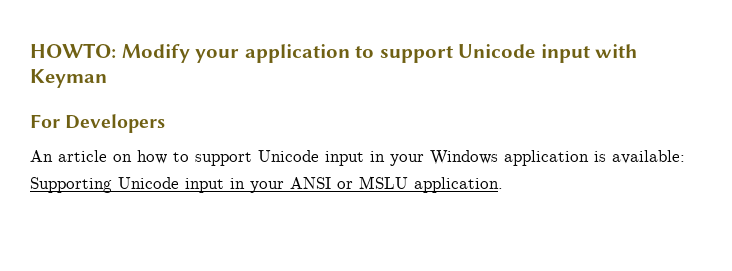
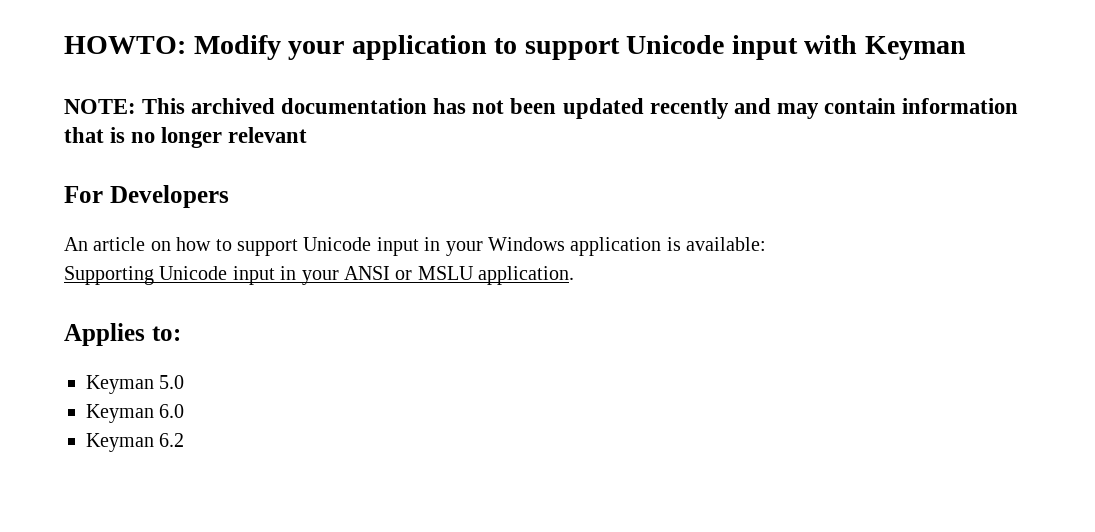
+ NOTE: This archived documentation has not been updated recently and may contain information that is no longer relevant
+ Applies to:
+ Keyman 5.0
+ Keyman 6.0
+ Keyman 6.2

